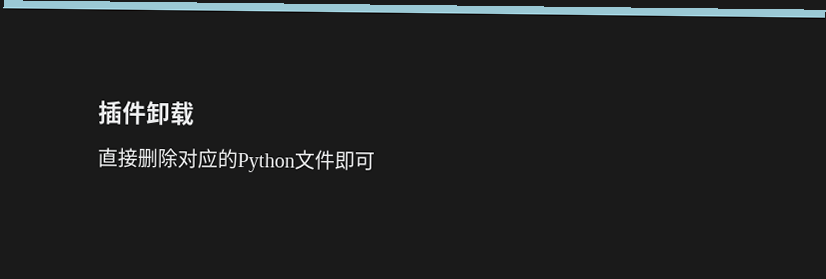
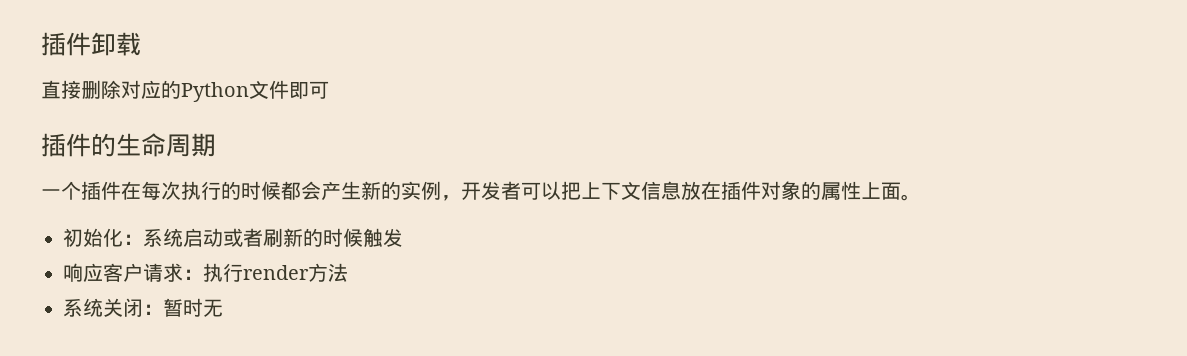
+ 插件的生命周期
+ 一个插件在每次执行的时候都会产生新的实例，开发者可以把上下文信息放在插件对象的属性上面。
+ 初始化：系统启动或者刷新的时候触发
+ 响应客户请求：执行render方法
+ 系统关闭：暂时无

